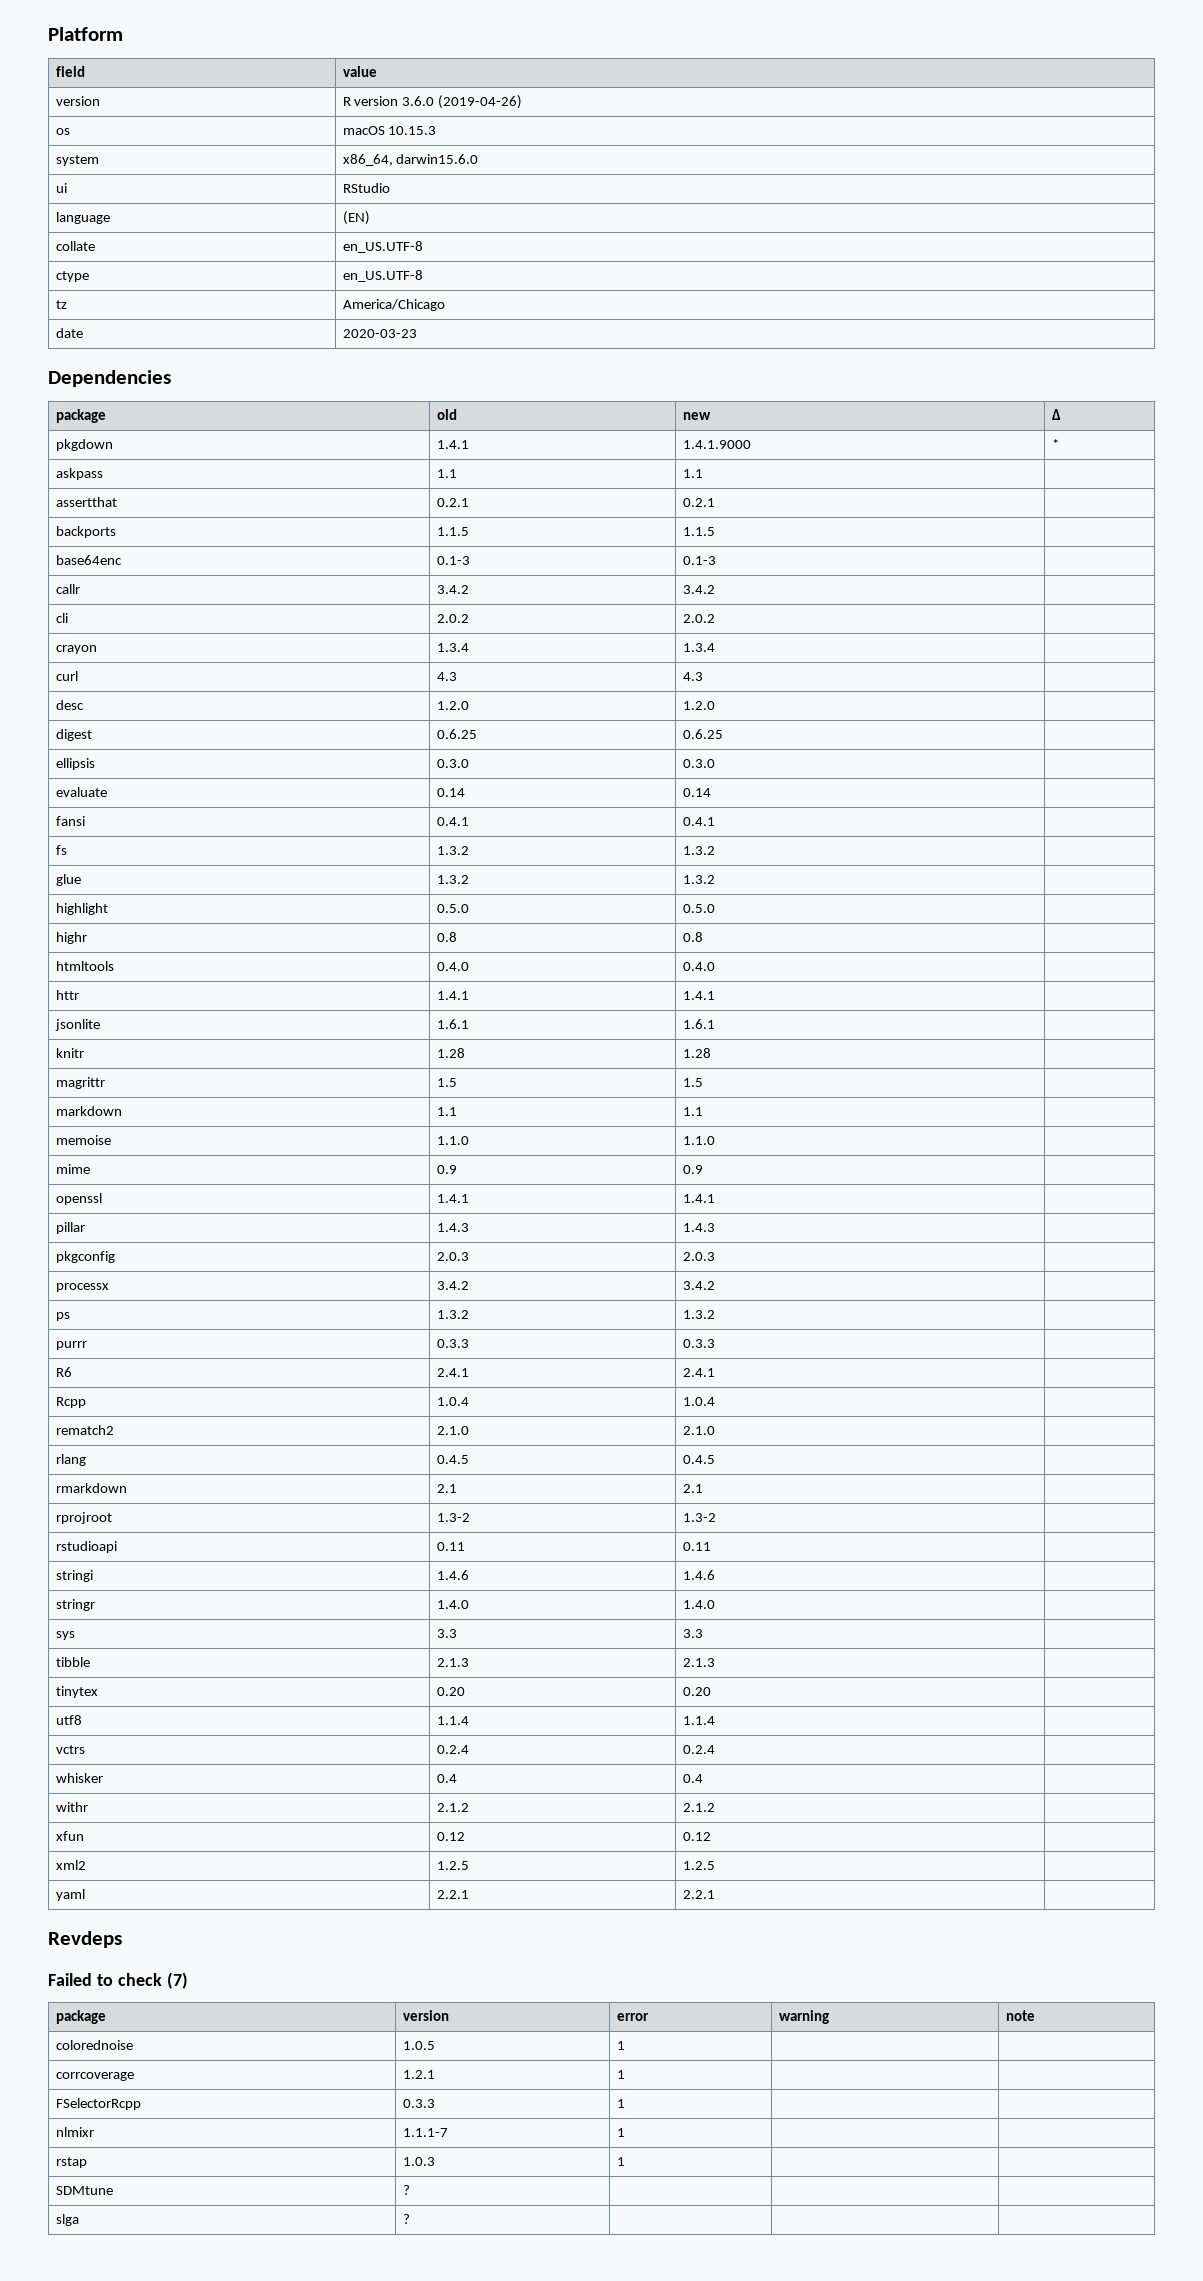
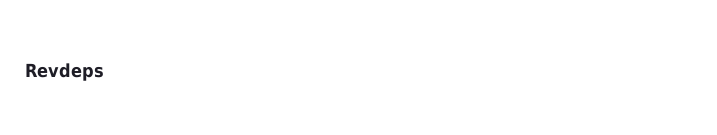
- Platform
- field | value
- version | R version 3.6.0 (2019-04-26)
- os | macOS 10.15.3
- system | x86_64, darwin15.6.0
- ui | RStudio
- language | (EN)
- collate | en_US.UTF-8
- ctype | en_US.UTF-8
- tz | America/Chicago
- date | 2020-03-23
- Dependencies
- package | old | new | Δ
- pkgdown | 1.4.1 | 1.4.1.9000 | *
- askpass | 1.1 | 1.1 |
- assertthat | 0.2.1 | 0.2.1 |
- backports | 1.1.5 | 1.1.5 |
- base64enc | 0.1-3 | 0.1-3 |
- callr | 3.4.2 | 3.4.2 |
- cli | 2.0.2 | 2.0.2 |
- crayon | 1.3.4 | 1.3.4 |
- curl | 4.3 | 4.3 |
- desc | 1.2.0 | 1.2.0 |
- digest | 0.6.25 | 0.6.25 |
- ellipsis | 0.3.0 | 0.3.0 |
- evaluate | 0.14 | 0.14 |
- fansi | 0.4.1 | 0.4.1 |
- fs | 1.3.2 | 1.3.2 |
- glue | 1.3.2 | 1.3.2 |
- highlight | 0.5.0 | 0.5.0 |
- highr | 0.8 | 0.8 |
- htmltools | 0.4.0 | 0.4.0 |
- httr | 1.4.1 | 1.4.1 |
- jsonlite | 1.6.1 | 1.6.1 |
- knitr | 1.28 | 1.28 |
- magrittr | 1.5 | 1.5 |
- markdown | 1.1 | 1.1 |
- memoise | 1.1.0 | 1.1.0 |
- mime | 0.9 | 0.9 |
- openssl | 1.4.1 | 1.4.1 |
- pillar | 1.4.3 | 1.4.3 |
- pkgconfig | 2.0.3 | 2.0.3 |
- processx | 3.4.2 | 3.4.2 |
- ps | 1.3.2 | 1.3.2 |
- purrr | 0.3.3 | 0.3.3 |
- R6 | 2.4.1 | 2.4.1 |
- Rcpp | 1.0.4 | 1.0.4 |
- rematch2 | 2.1.0 | 2.1.0 |
- rlang | 0.4.5 | 0.4.5 |
- rmarkdown | 2.1 | 2.1 |
- rprojroot | 1.3-2 | 1.3-2 |
- rstudioapi | 0.11 | 0.11 |
- stringi | 1.4.6 | 1.4.6 |
- stringr | 1.4.0 | 1.4.0 |
- sys | 3.3 | 3.3 |
- tibble | 2.1.3 | 2.1.3 |
- tinytex | 0.20 | 0.20 |
- utf8 | 1.1.4 | 1.1.4 |
- vctrs | 0.2.4 | 0.2.4 |
- whisker | 0.4 | 0.4 |
- withr | 2.1.2 | 2.1.2 |
- xfun | 0.12 | 0.12 |
- xml2 | 1.2.5 | 1.2.5 |
- yaml | 2.2.1 | 2.2.1 |
  Revdeps
- Failed to check (7)
- package | version | error | warning | note
- colorednoise | 1.0.5 | 1 | |
- corrcoverage | 1.2.1 | 1 | |
- FSelectorRcpp | 0.3.3 | 1 | |
- nlmixr | 1.1.1-7 | 1 | |
- rstap | 1.0.3 | 1 | |
- SDMtune | ? | | |
- slga | ? | | |

